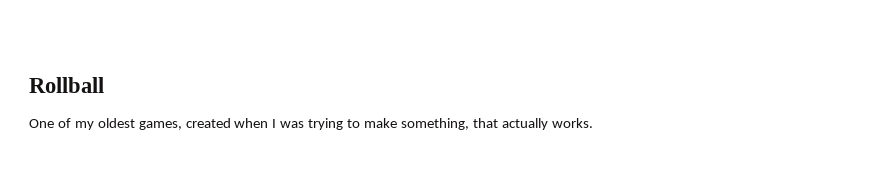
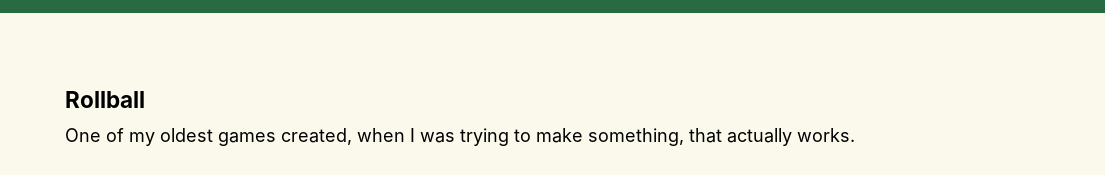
- One of my oldest games, created when I was trying to make something, that actually works.
+ One of my oldest games created, when I was trying to make something, that actually works.

